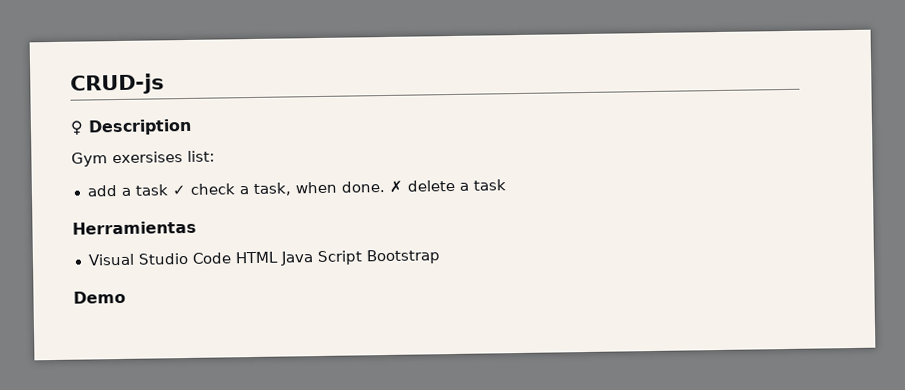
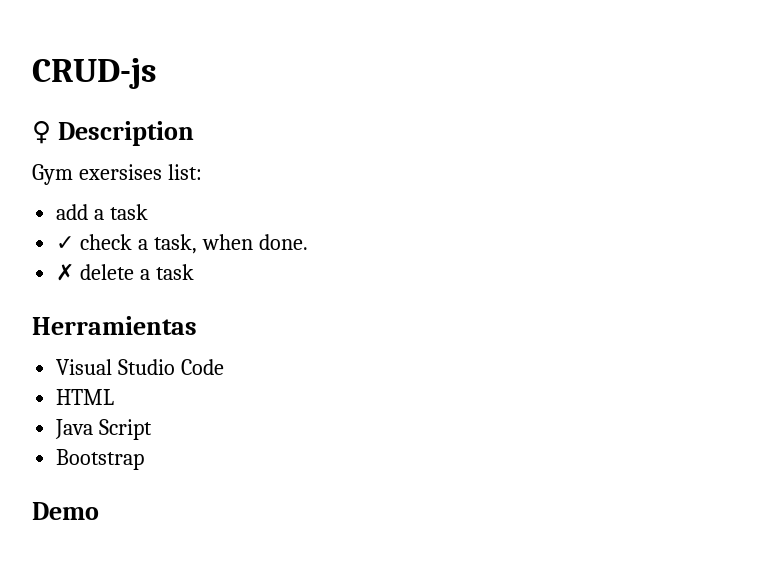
- add a task ✓ check a task, when done. ✗ delete a task
+ add a task
+ ✓ check a task, when done.
+ ✗ delete a task
- Visual Studio Code HTML Java Script Bootstrap
+ Visual Studio Code
+ HTML
+ Java Script
+ Bootstrap

